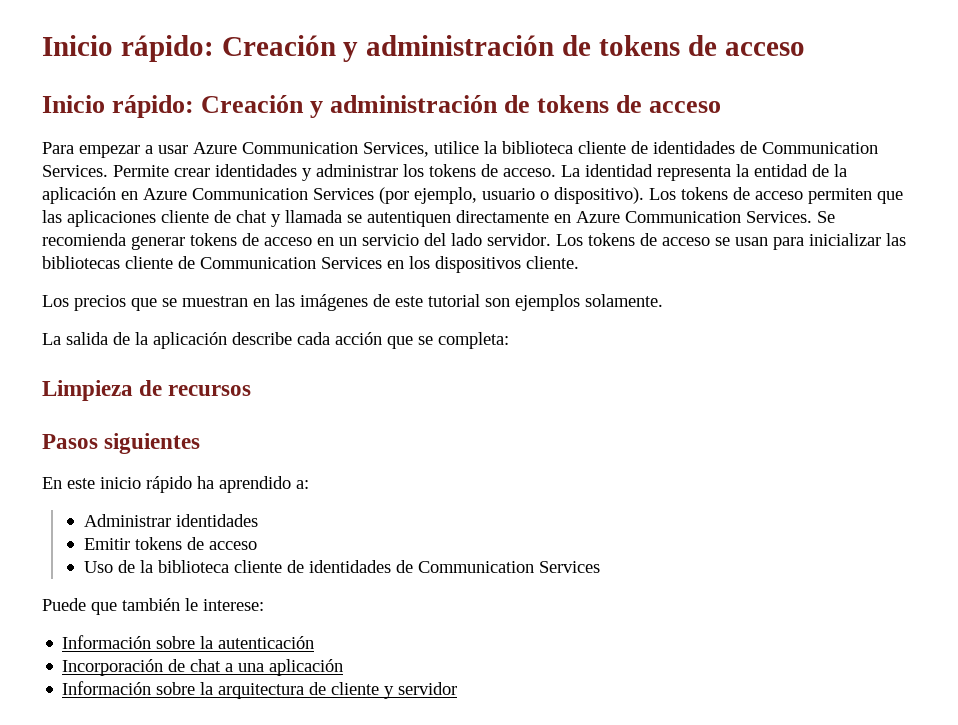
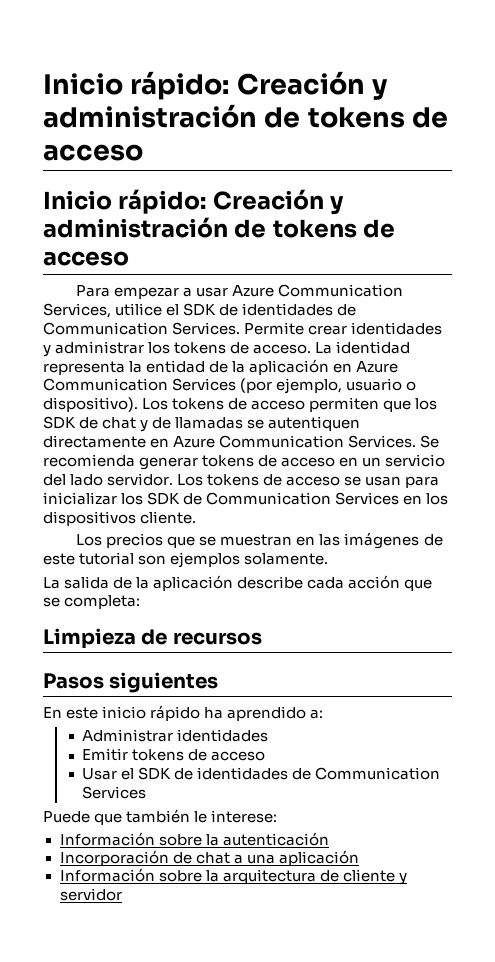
- Para empezar a usar Azure Communication Services, utilice la biblioteca cliente de identidades de Communication Services.
+ Para empezar a usar Azure Communication Services, utilice el SDK de identidades de Communication Services.
- Los tokens de acceso permiten que las aplicaciones cliente de chat y llamada se autentiquen directamente en Azure Communication Services.
+ Los tokens de acceso permiten que los SDK de chat y de llamadas se autentiquen directamente en Azure Communication Services.
- Los tokens de acceso se usan para inicializar las bibliotecas cliente de Communication Services en los dispositivos cliente.
+ Los tokens de acceso se usan para inicializar los SDK de Communication Services en los dispositivos cliente.
- Uso de la biblioteca cliente de identidades de Communication Services
+ Usar el SDK de identidades de Communication Services

